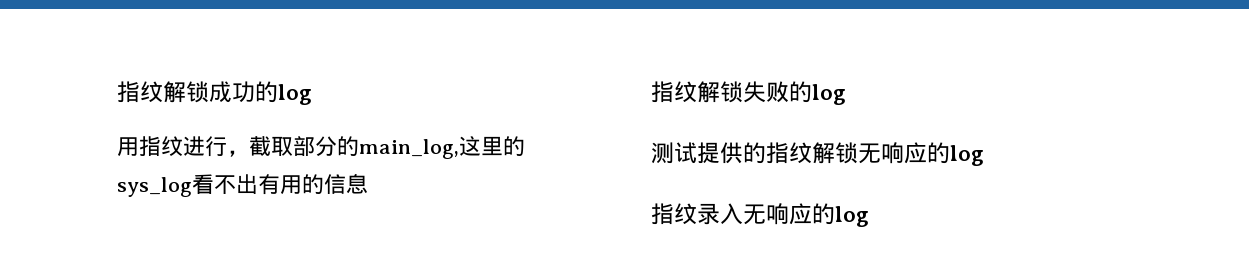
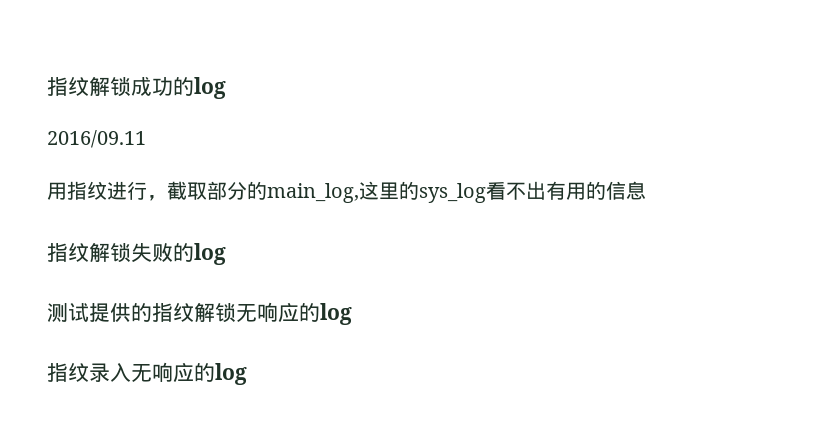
+ 2016/09.11

